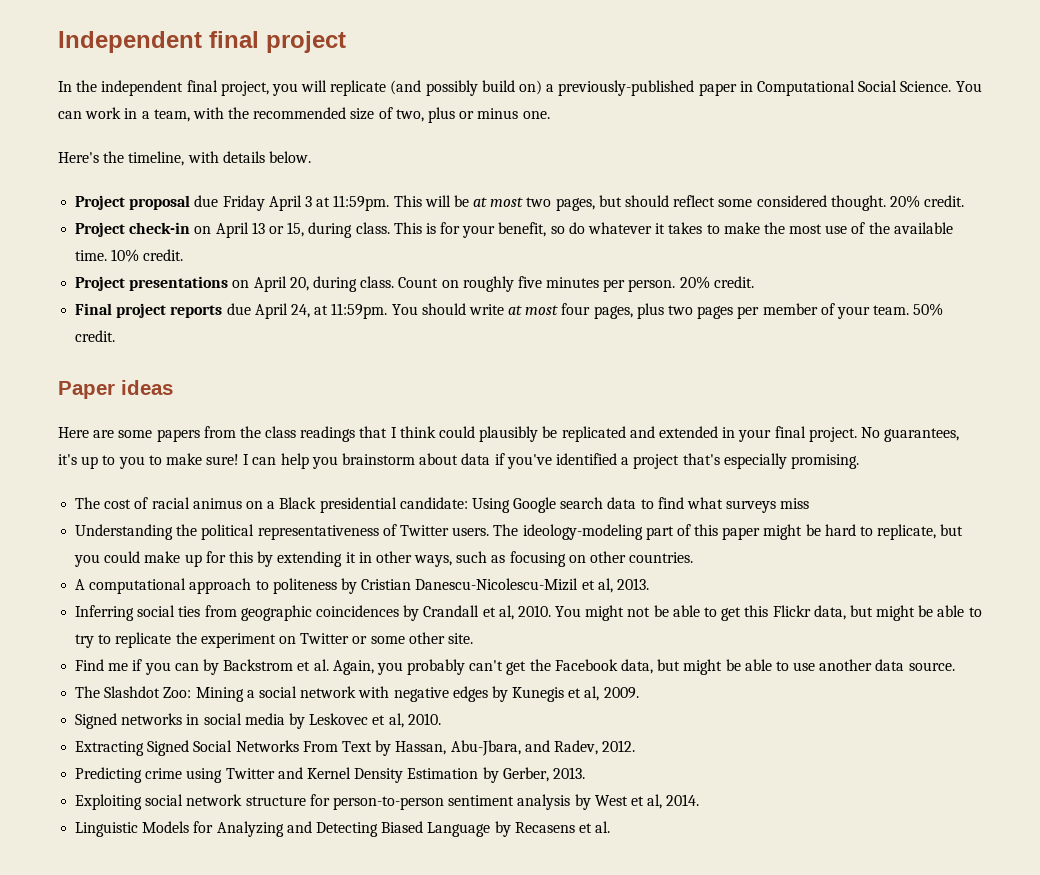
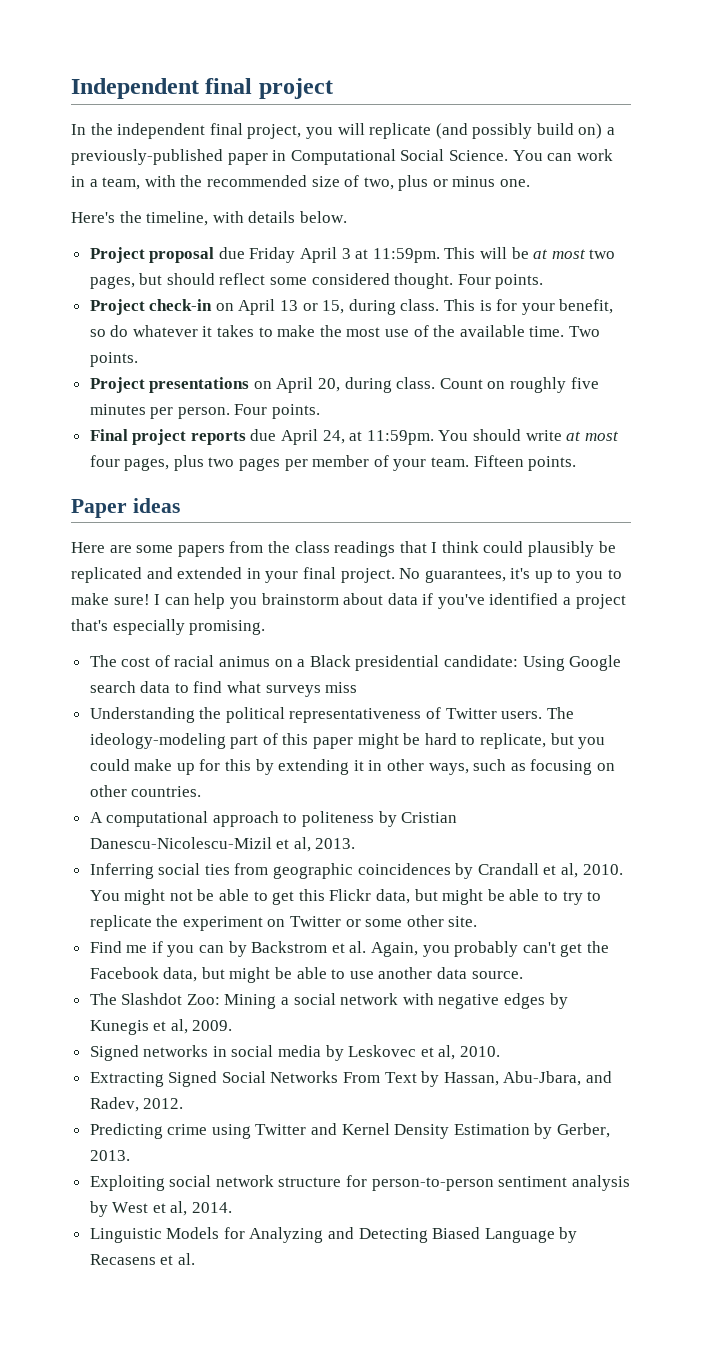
- This will be at most two pages, but should reflect some considered thought. 20% credit.
+ This will be at most two pages, but should reflect some considered thought. Four points.
- 10% credit.
+ Two points.
- Count on roughly five minutes per person. 20% credit.
+ Count on roughly five minutes per person. Four points.
- 50% credit.
+ Fifteen points.

